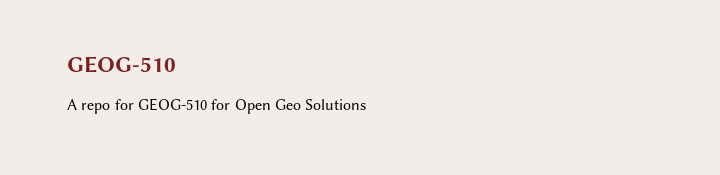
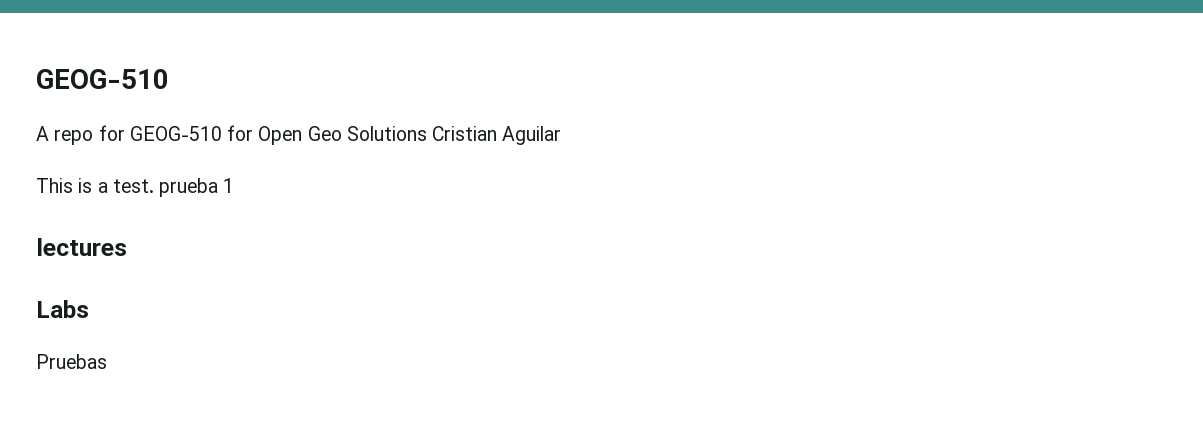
- A repo for GEOG-510 for Open Geo Solutions
+ A repo for GEOG-510 for Open Geo Solutions Cristian Aguilar
+ This is a test. prueba 1
+ lectures
+ Labs
+ Pruebas

